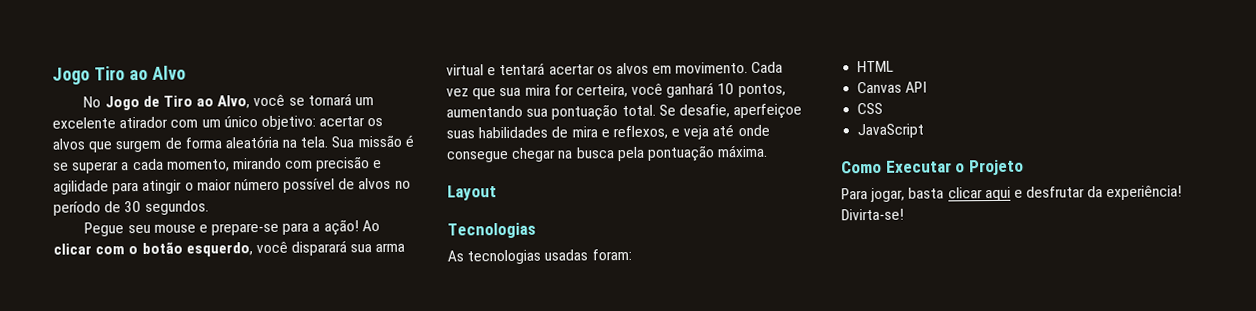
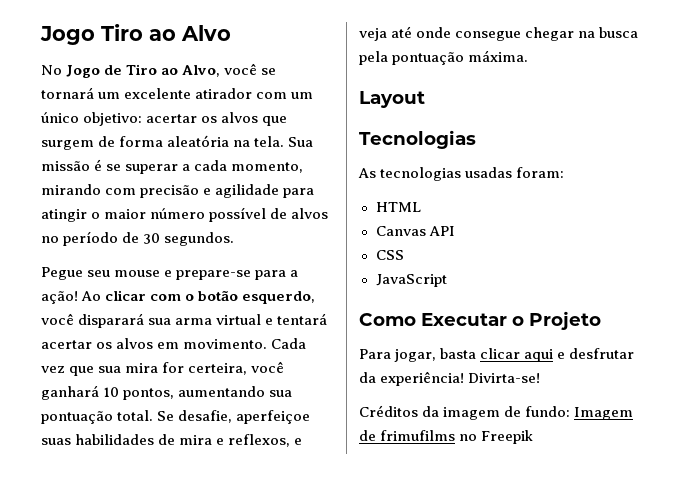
+ Créditos da imagem de fundo: Imagem de frimufilms no Freepik

